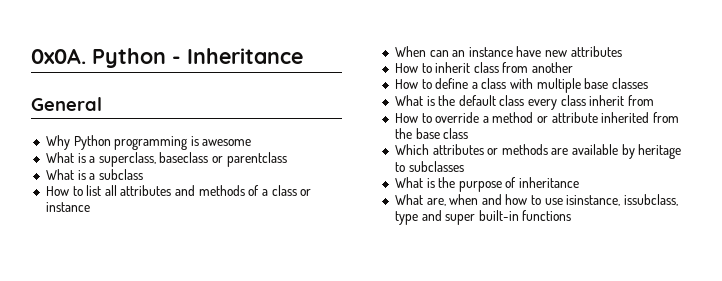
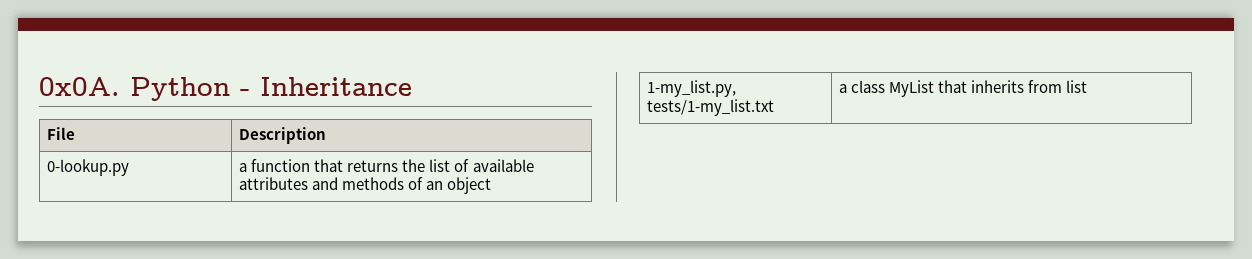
- General
- Why Python programming is awesome
- What is a superclass, baseclass or parentclass
- What is a subclass
- How to list all attributes and methods of a class or instance
- When can an instance have new attributes
- How to inherit class from another
- How to define a class with multiple base classes
- What is the default class every class inherit from
- How to override a method or attribute inherited from the base class
- Which attributes or methods are available by heritage to subclasses
- What is the purpose of inheritance
- What are, when and how to use isinstance, issubclass, type and super built-in functions
+ File | Description
+ 0-lookup.py | a function that returns the list of available attributes and methods of an object
+ 1-my_list.py, tests/1-my_list.txt | a class MyList that inherits from list

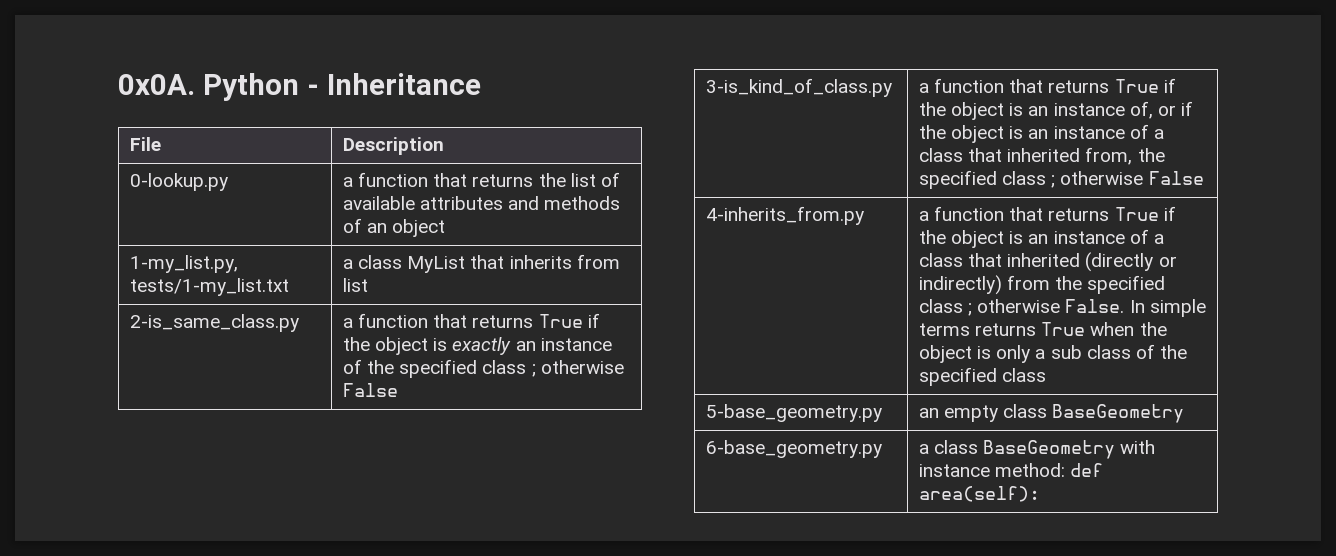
+ 2-is_same_class.py | a function that returns True if the object is exactly an instance of the specified class ; otherwise False
+ 3-is_kind_of_class.py | a function that returns True if the object is an instance of, or if the object is an instance of a class that inherited from, the specified class ; otherwise False
+ 4-inherits_from.py | a function that returns True if the object is an instance of a class that inherited (directly or indirectly) from the specified class ; otherwise False. In simple terms returns True when the object is only a sub class of the specified class
+ 5-base_geometry.py | an empty class BaseGeometry
+ 6-base_geometry.py | a class BaseGeometry with instance method: def area(self):

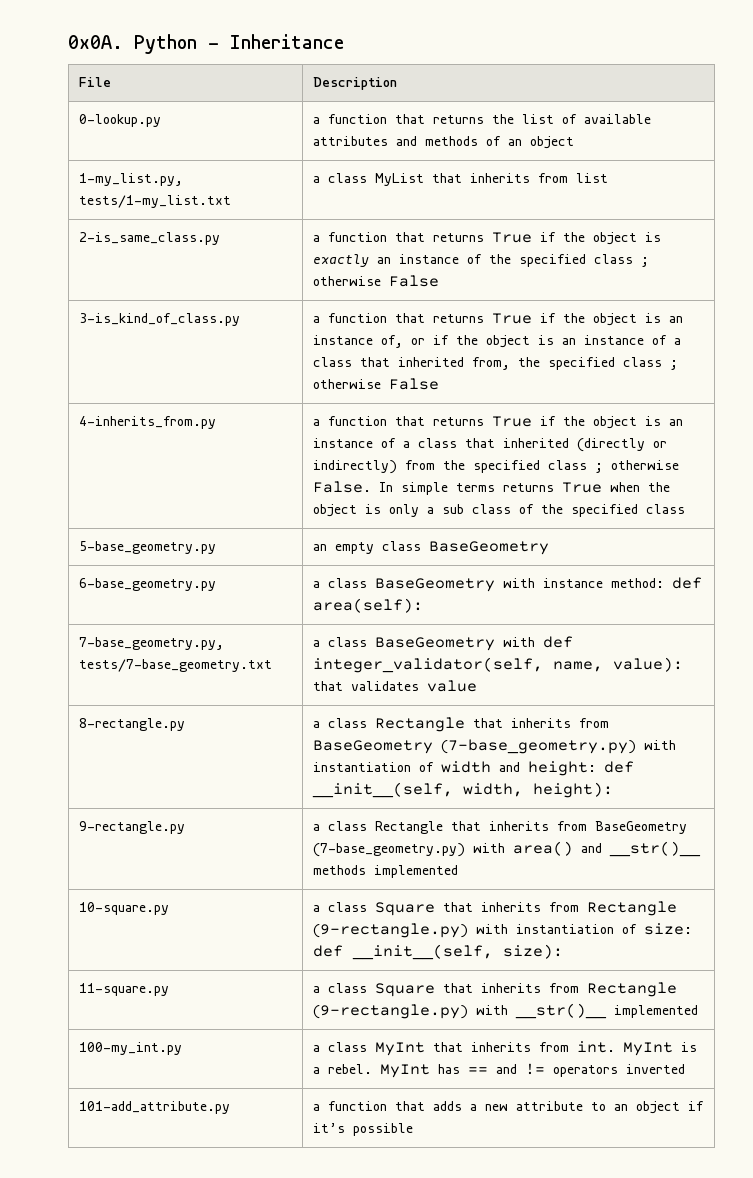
+ 7-base_geometry.py, tests/7-base_geometry.txt | a class BaseGeometry with def integer_validator(self, name, value): that validates value
+ 8-rectangle.py | a class Rectangle that inherits from BaseGeometry (7-base_geometry.py) with instantiation of width and height: def __init__(self, width, height):
+ 9-rectangle.py | a class Rectangle that inherits from BaseGeometry (7-base_geometry.py) with area() and __str()__ methods implemented
+ 10-square.py | a class Square that inherits from Rectangle (9-rectangle.py) with instantiation of size: def __init__(self, size):
+ 11-square.py | a class Square that inherits from Rectangle (9-rectangle.py) with __str()__ implemented
+ 100-my_int.py | a class MyInt that inherits from int. MyInt is a rebel. MyInt has == and != operators inverted
+ 101-add_attribute.py | a function that adds a new attribute to an object if it’s possible

